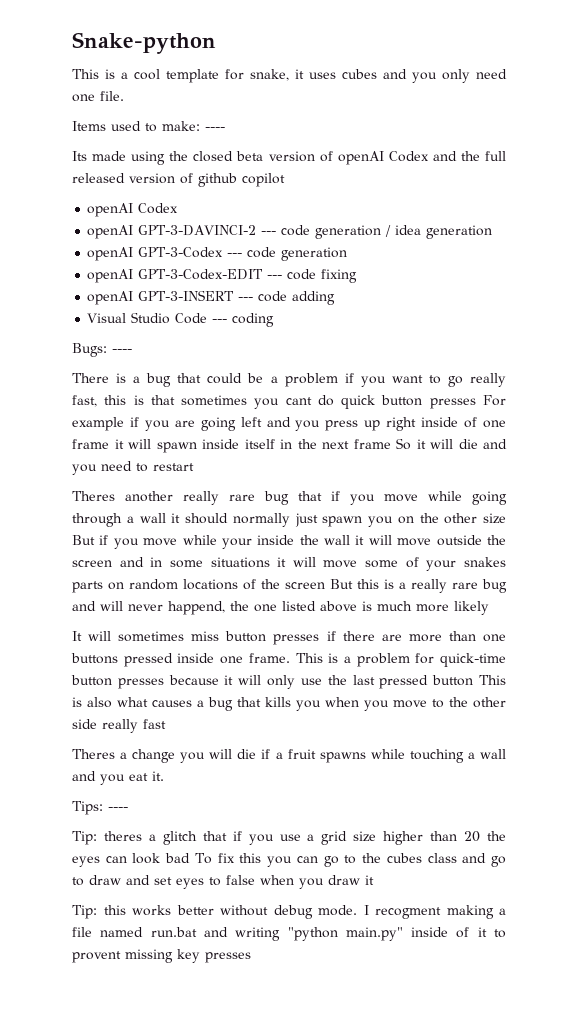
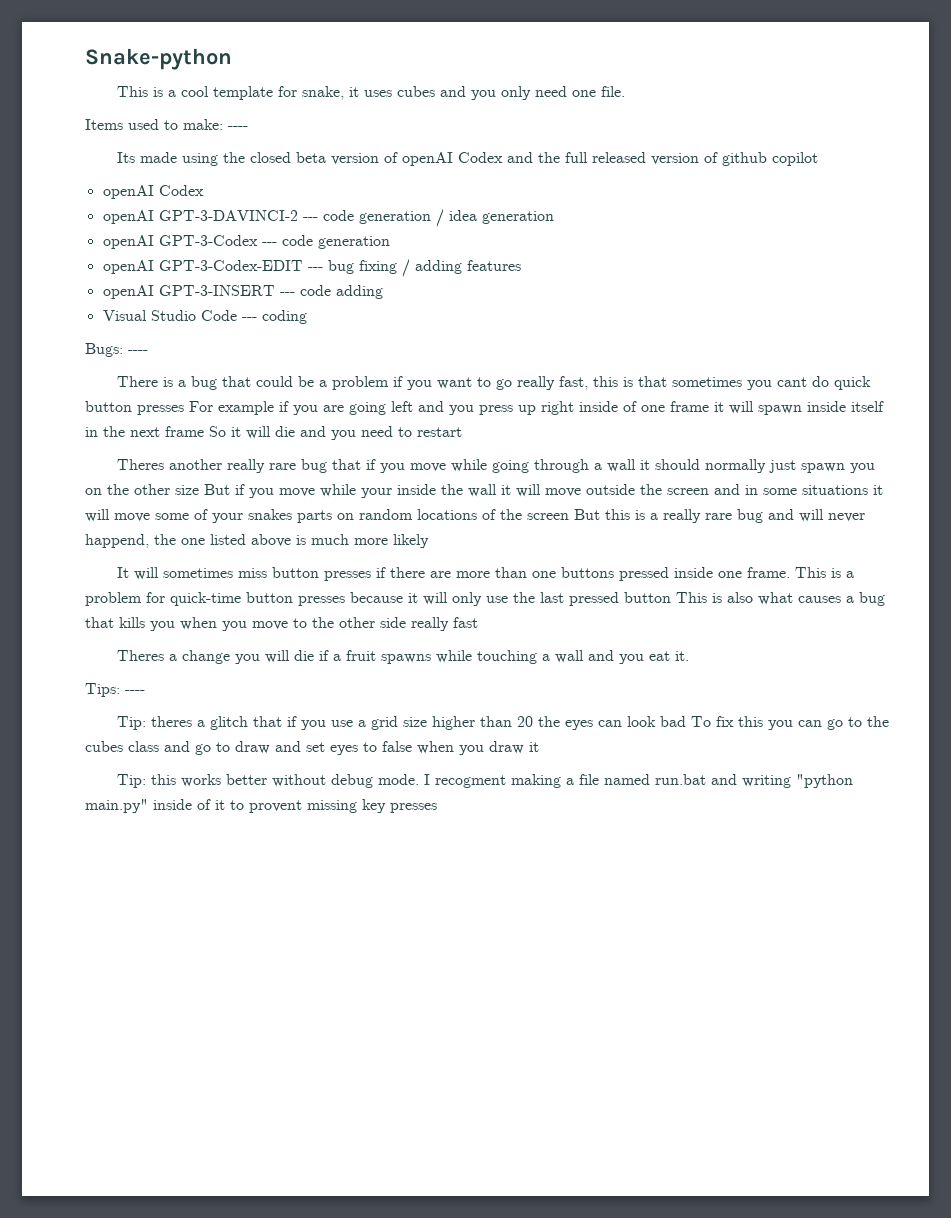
- openAI GPT-3-Codex-EDIT --- code fixing
+ openAI GPT-3-Codex-EDIT --- bug fixing / adding features

